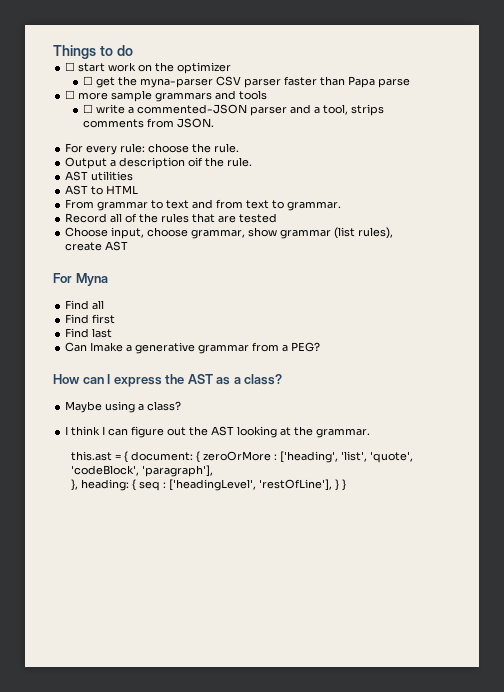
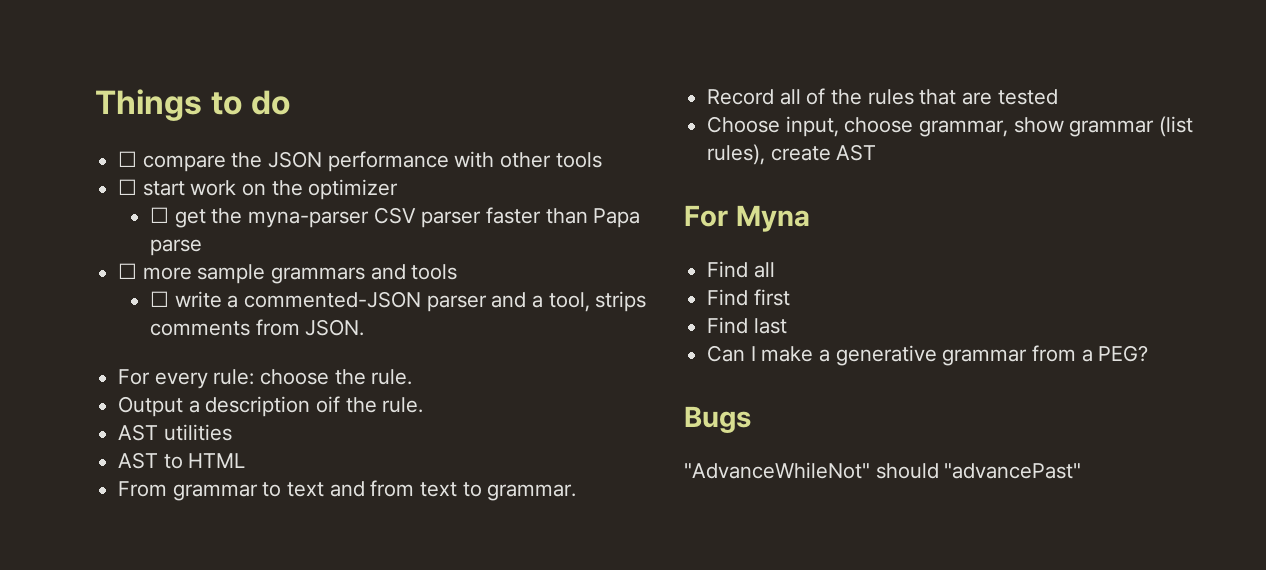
+ ☐ compare the JSON performance with other tools
- Can Imake a generative grammar from a PEG?
+ Can I make a generative grammar from a PEG?
- How can I express the AST as a class?
- Maybe using a class?
- I think I can figure out the AST looking at the grammar.
- this.ast = { document: { zeroOrMore : ['heading', 'list', 'quote', 'codeBlock', 'paragraph'],
- }, heading: { seq : ['headingLevel', 'restOfLine'], } }
+ Bugs
+ "AdvanceWhileNot" should "advancePast"

